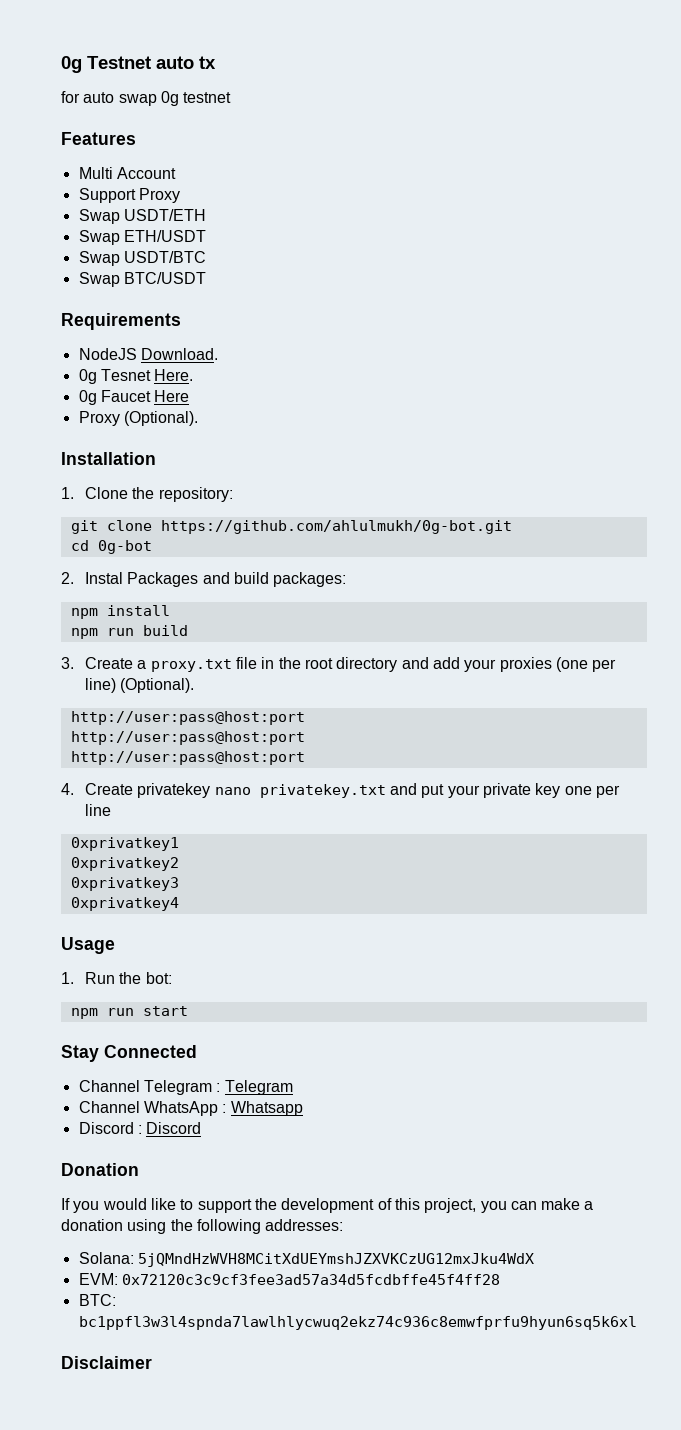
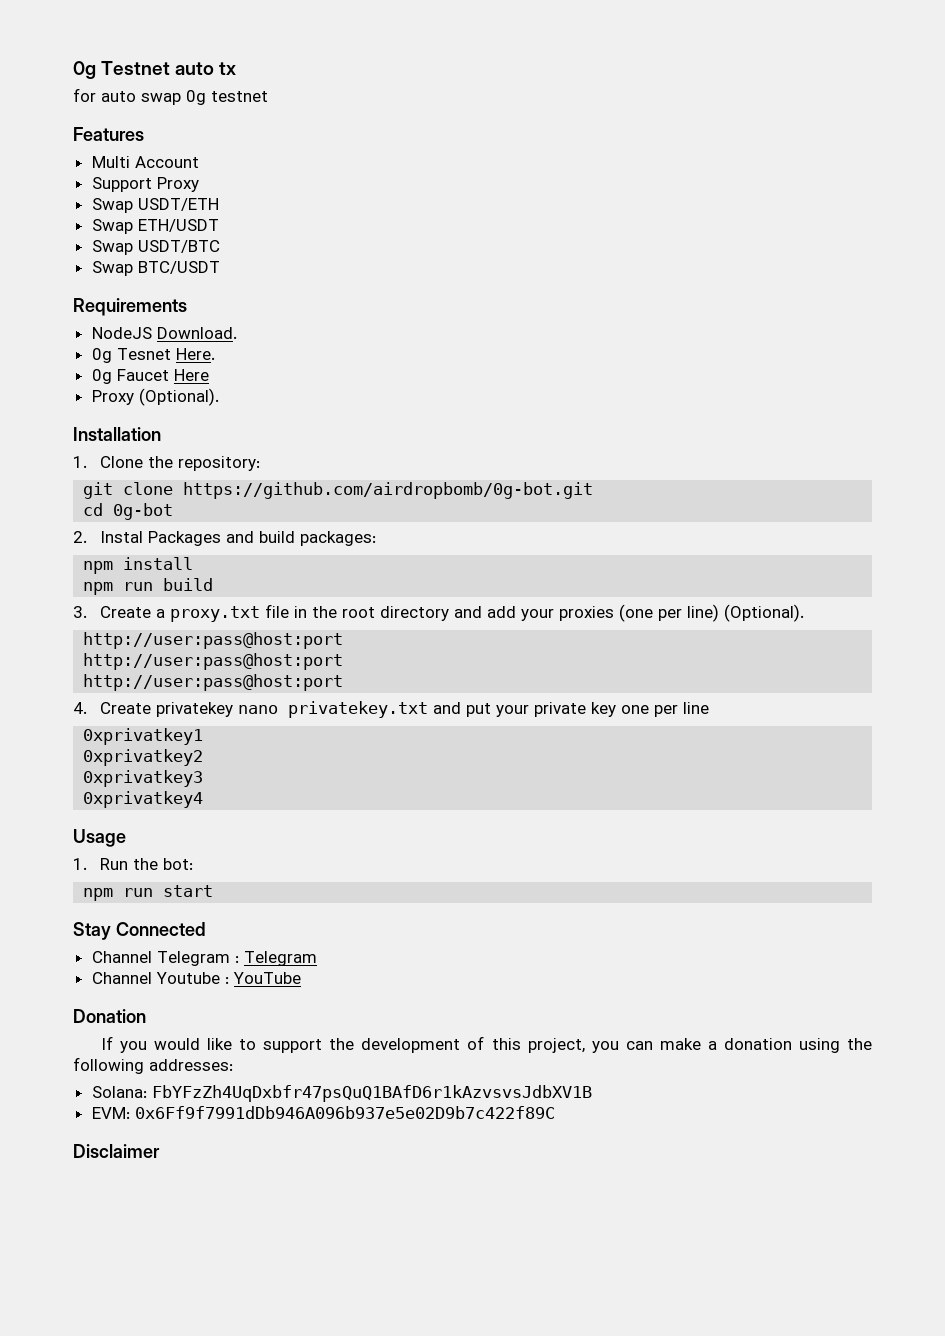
- git clone https://github.com/ahlulmukh/0g-bot.git
+ git clone https://github.com/airdropbomb/0g-bot.git
- Channel WhatsApp : Whatsapp
- Discord : Discord
+ Channel Youtube : YouTube
- Solana: 5jQMndHzWVH8MCitXdUEYmshJZXVKCzUG12mxJku4WdX
+ Solana: FbYFzZh4UqDxbfr47psQuQ1BAfD6r1kAzvsvsJdbXV1B
- EVM: 0x72120c3c9cf3fee3ad57a34d5fcdbffe45f4ff28
- BTC: bc1ppfl3w3l4spnda7lawlhlycwuq2ekz74c936c8emwfprfu9hyun6sq5k6xl
+ EVM: 0x6Ff9f7991dDb946A096b937e5e02D9b7c422f89C

